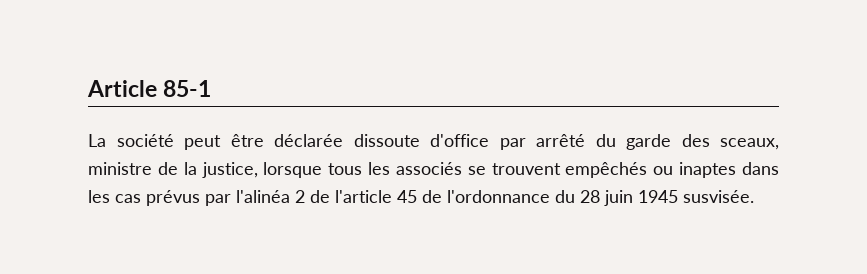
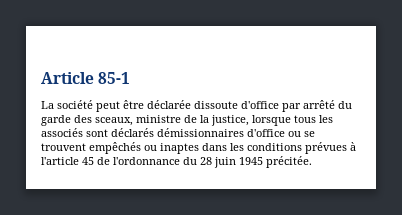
- La société peut être déclarée dissoute d'office par arrêté du garde des sceaux, ministre de la justice, lorsque tous les associés se trouvent empêchés ou inaptes dans les cas prévus par l'alinéa 2 de l'article 45 de l'ordonnance du 28 juin 1945 susvisée.
+ La société peut être déclarée dissoute d'office par arrêté du garde des sceaux, ministre de la justice, lorsque tous les associés sont déclarés démissionnaires d'office ou se trouvent empêchés ou inaptes dans les conditions prévues à l'article 45 de l'ordonnance du 28 juin 1945 précitée.

